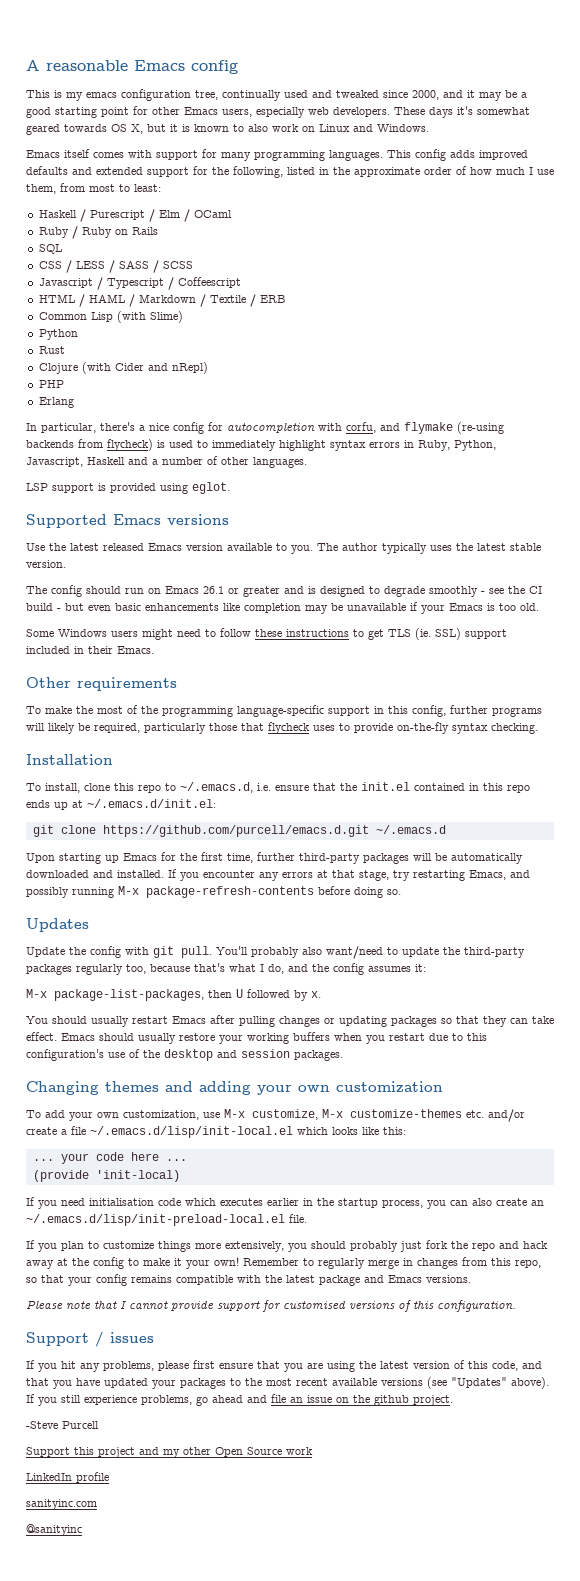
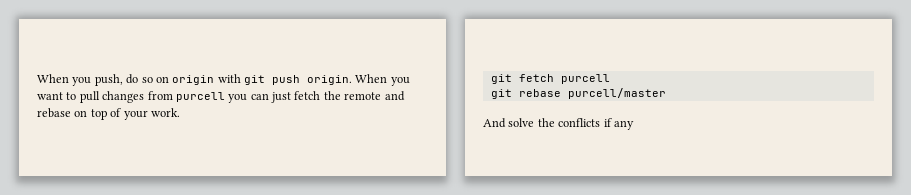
- A reasonable Emacs config
- This is my emacs configuration tree, continually used and tweaked since 2000, and it may be a good starting point for other Emacs users, especially web developers. These days it's somewhat geared towards OS X, but it is known to also work on Linux and Windows.
- Emacs itself comes with support for many programming languages. This config adds improved defaults and extended support for the following, listed in the approximate order of how much I use them, from most to least:
- Haskell / Purescript / Elm / OCaml
- Ruby / Ruby on Rails
- SQL
- CSS / LESS / SASS / SCSS
- Javascript / Typescript / Coffeescript
- HTML / HAML / Markdown / Textile / ERB
- Common Lisp (with Slime)
- Python
- Rust
- Clojure (with Cider and nRepl)
- PHP
- Erlang
- In particular, there's a nice config for autocompletion with corfu, and flymake (re-using backends from flycheck) is used to immediately highlight syntax errors in Ruby, Python, Javascript, Haskell and a number of other languages.
- LSP support is provided using eglot.
- Supported Emacs versions
- Use the latest released Emacs version available to you. The author typically uses the latest stable version.
- The config should run on Emacs 26.1 or greater and is designed to degrade smoothly - see the CI build - but even basic enhancements like completion may be unavailable if your Emacs is too old.
- Some Windows users might need to follow these instructions to get TLS (ie. SSL) support included in their Emacs.
- Other requirements
- To make the most of the programming language-specific support in this config, further programs will likely be required, particularly those that flycheck uses to provide on-the-fly syntax checking.
- Installation
- To install, clone this repo to ~/.emacs.d, i.e. ensure that the init.el contained in this repo ends up at ~/.emacs.d/init.el:
- git clone https://github.com/purcell/emacs.d.git ~/.emacs.d
- Upon starting up Emacs for the first time, further third-party packages will be automatically downloaded and installed. If you encounter any errors at that stage, try restarting Emacs, and possibly running M-x package-refresh-contents before doing so.
- Updates
- Update the config with git pull. You'll probably also want/need to update the third-party packages regularly too, because that's what I do, and the config assumes it:
- M-x package-list-packages, then U followed by x.
- You should usually restart Emacs after pulling changes or updating packages so that they can take effect. Emacs should usually restore your working buffers when you restart due to this configuration's use of the desktop and session packages.
- Changing themes and adding your own customization
- To add your own customization, use M-x customize, M-x customize-themes etc. and/or create a file ~/.emacs.d/lisp/init-local.el which looks like this:
- ... your code here ...
- (provide 'init-local)
- If you need initialisation code which executes earlier in the startup process, you can also create an ~/.emacs.d/lisp/init-preload-local.el file.
- If you plan to customize things more extensively, you should probably just fork the repo and hack away at the config to make it your own! Remember to regularly merge in changes from this repo, so that your config remains compatible with the latest package and Emacs versions.
- Please note that I cannot provide support for customised versions of this configuration.
- Support / issues
- If you hit any problems, please first ensure that you are using the latest version of this code, and that you have updated your packages to the most recent available versions (see "Updates" above). If you still experience problems, go ahead and file an issue on the github project.
- -Steve Purcell
- Support this project and my other Open Source work
- LinkedIn profile
- sanityinc.com
- @sanityinc
+ When you push, do so on origin with git push origin. When you want to pull changes from purcell you can just fetch the remote and rebase on top of your work.
+ git fetch purcell
+ git rebase purcell/master
+ And solve the conflicts if any

